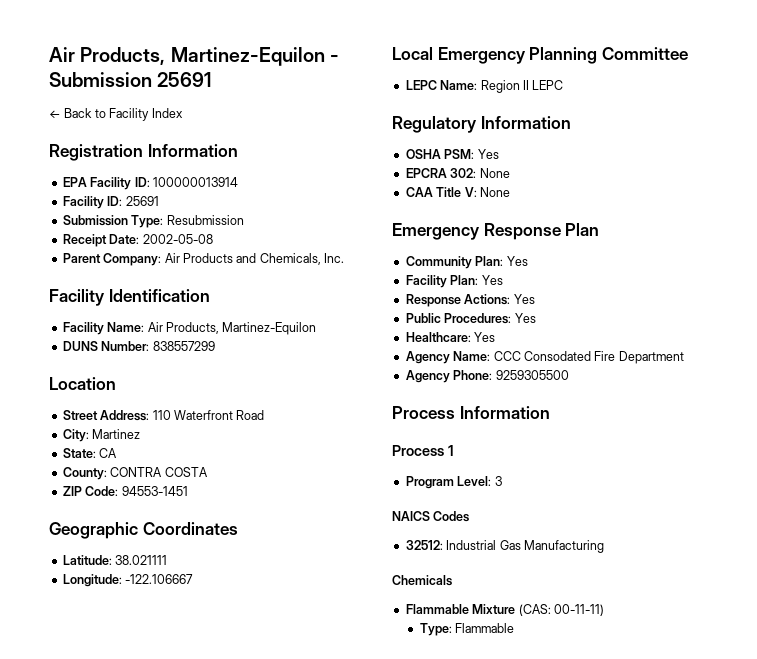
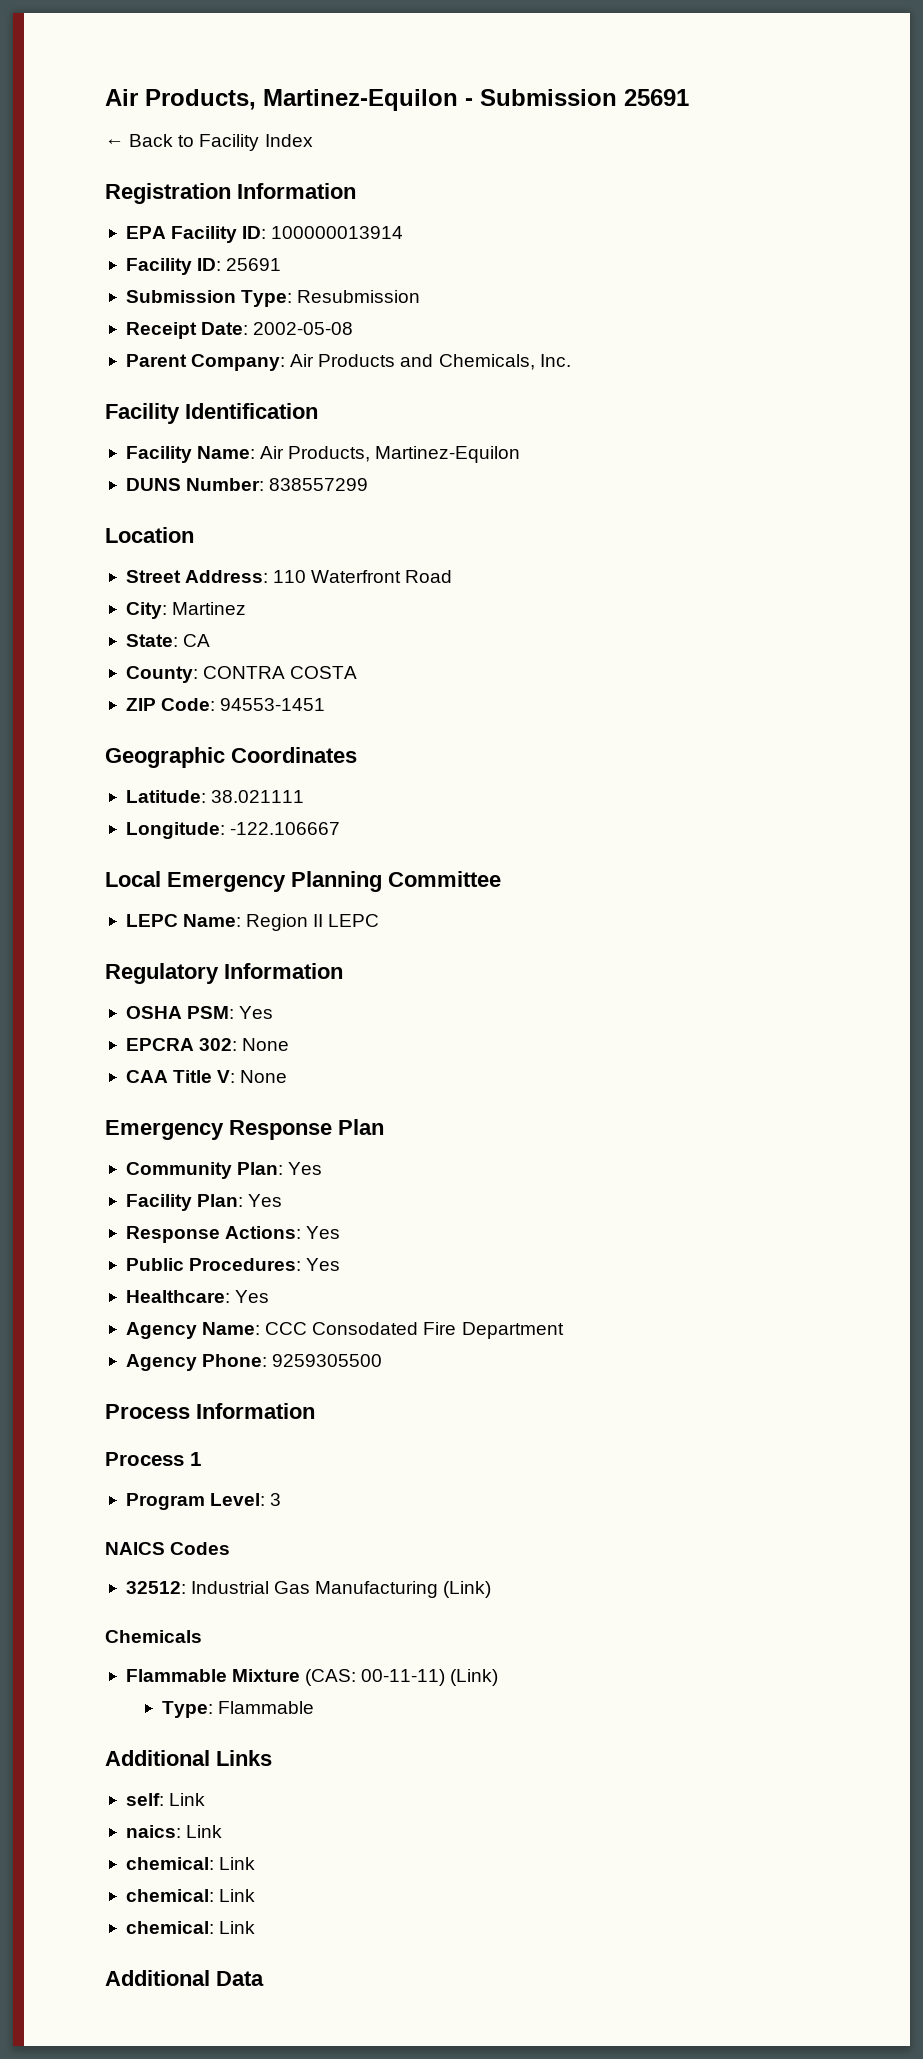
- 32512: Industrial Gas Manufacturing
+ 32512: Industrial Gas Manufacturing (Link)
- Flammable Mixture (CAS: 00-11-11)
+ Flammable Mixture (CAS: 00-11-11) (Link)
+ Additional Links
+ self: Link
+ naics: Link
+ chemical: Link
+ chemical: Link
+ chemical: Link
+ Additional Data

